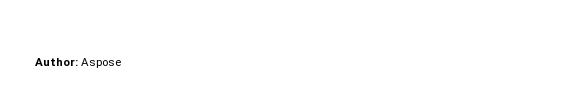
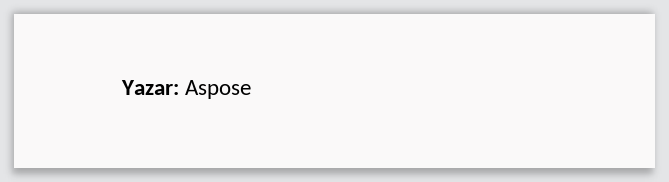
- Author: Aspose
+ Yazar: Aspose

